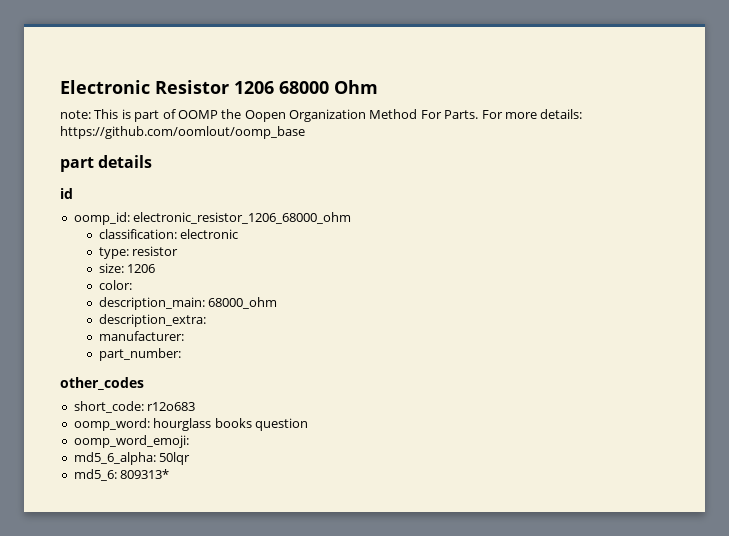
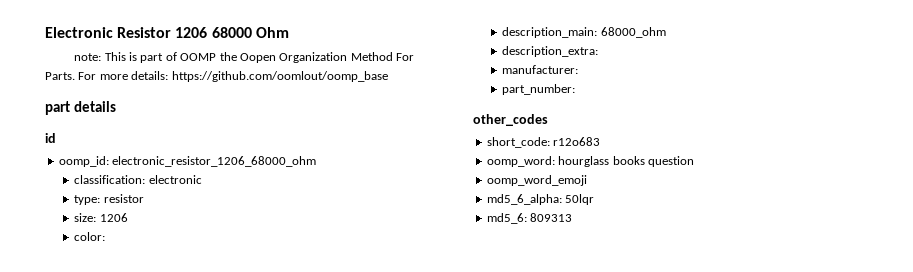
- oomp_word_emoji:
+ oomp_word_emoji
- md5_6: 809313*
+ md5_6: 809313

